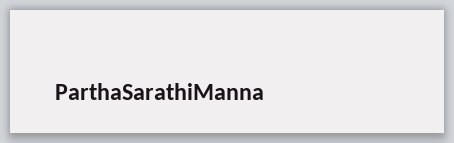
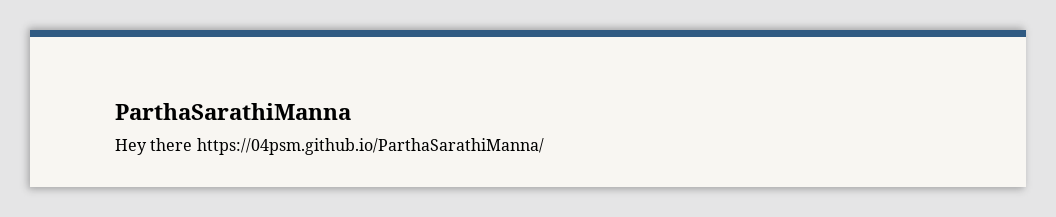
+ Hey there https://04psm.github.io/ParthaSarathiManna/

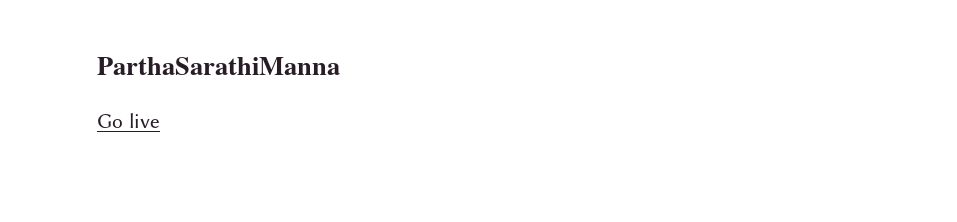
- Hey there https://04psm.github.io/ParthaSarathiManna/
+ Go live

